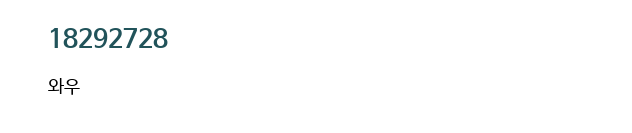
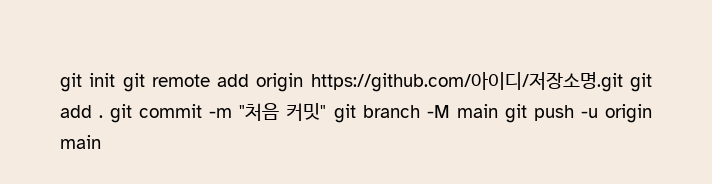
- 18292728
- 와우
+ git init git remote add origin https://github.com/아이디/저장소명.git git add . git commit -m "처음 커밋" git branch -M main git push -u origin main

